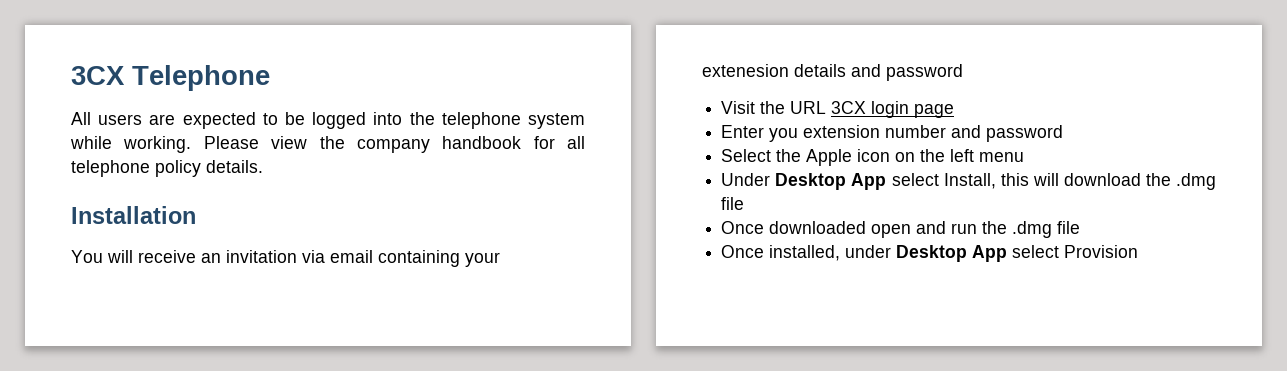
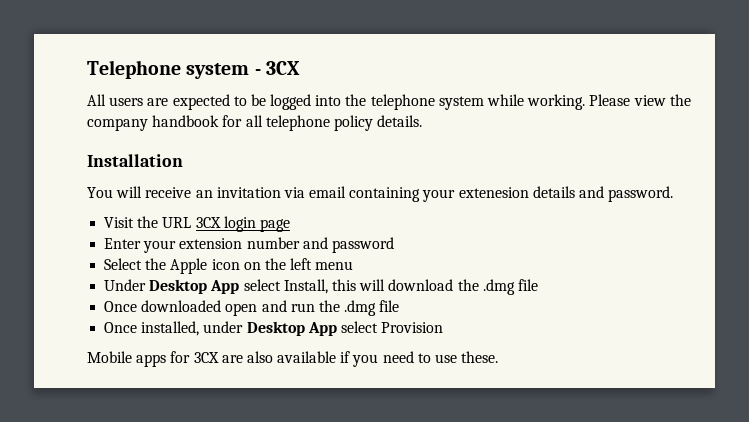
- 3CX Telephone
+ Telephone system - 3CX
- You will receive an invitation via email containing your extenesion details and password
+ You will receive an invitation via email containing your extenesion details and password.
- Enter you extension number and password
+ Enter your extension number and password
+ Mobile apps for 3CX are also available if you need to use these.

